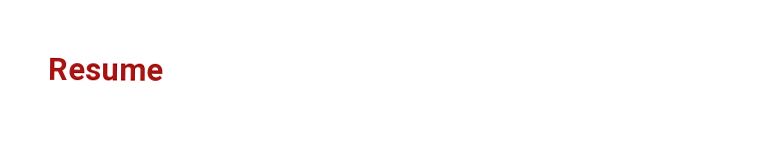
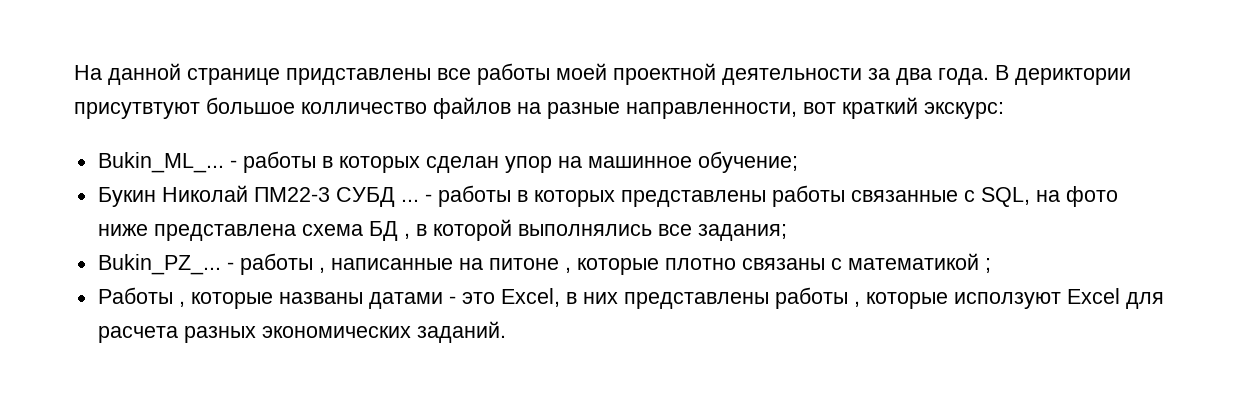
- Resume
+ На данной странице придставлены все работы моей проектной деятельности за два года. В дериктории присутвтуют большое колличество файлов на разные направленности, вот краткий экскурс:
+ Bukin_ML_... - работы в которых сделан упор на машинное обучение;
+ Букин Николай ПМ22-3 СУБД ... - работы в которых представлены работы связанные с SQL, на фото ниже представлена схема БД , в которой выполнялись все задания;
+ Bukin_PZ_... - работы , написанные на питоне , которые плотно связаны с математикой ;
+ Работы , которые названы датами - это Excel, в них представлены работы , которые исползуют Excel для расчета разных экономических заданий.

